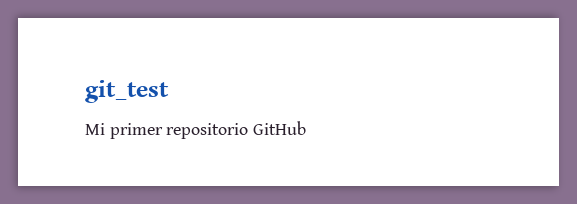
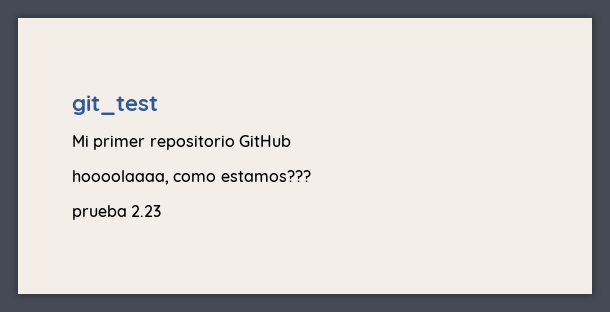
+ hoooolaaaa, como estamos???
+ prueba 2.23

